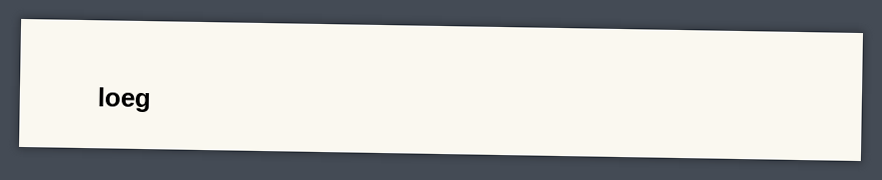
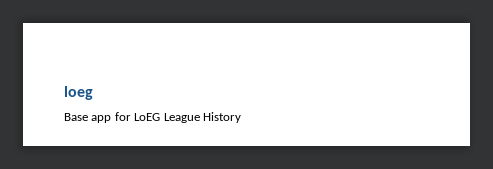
+ Base app for LoEG League History

